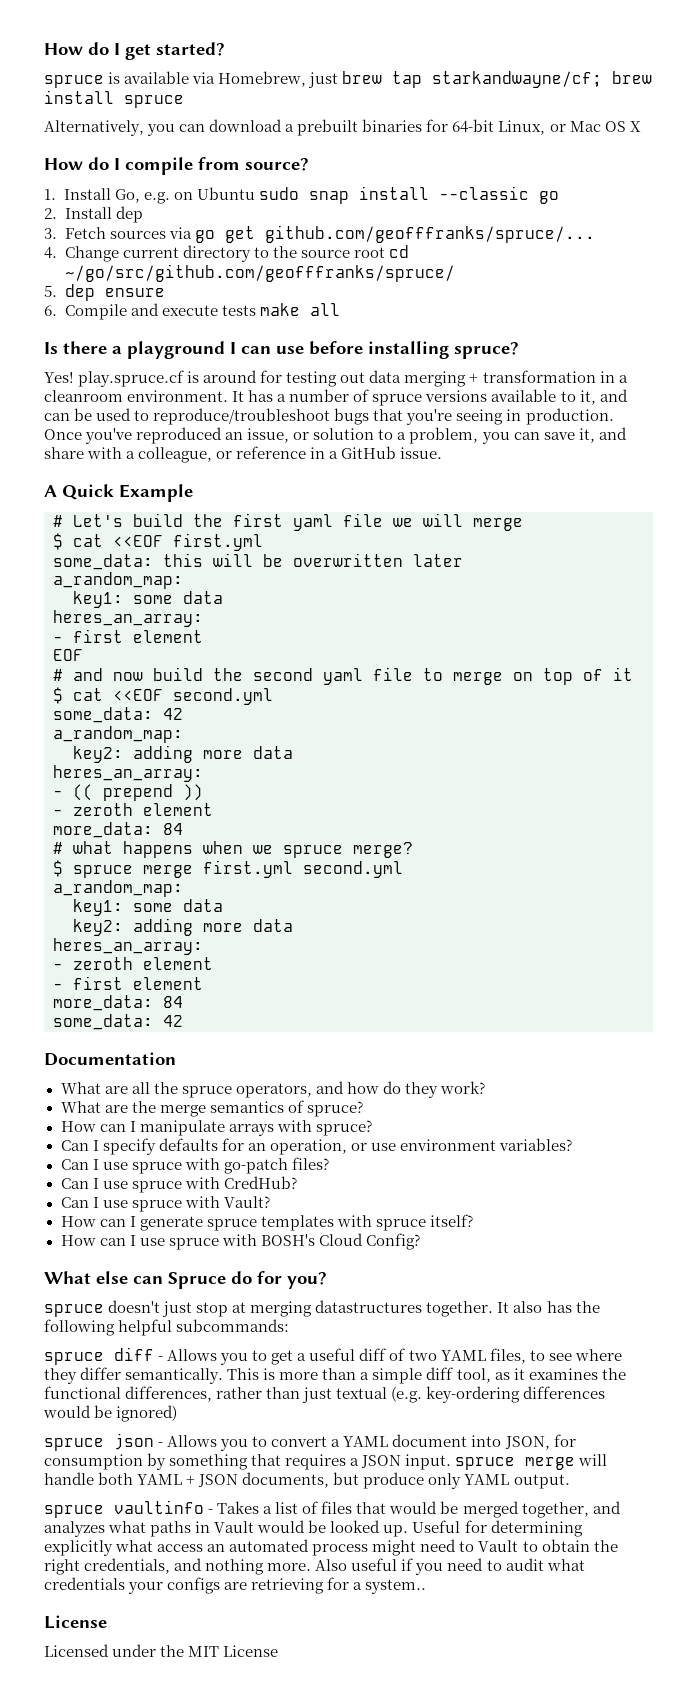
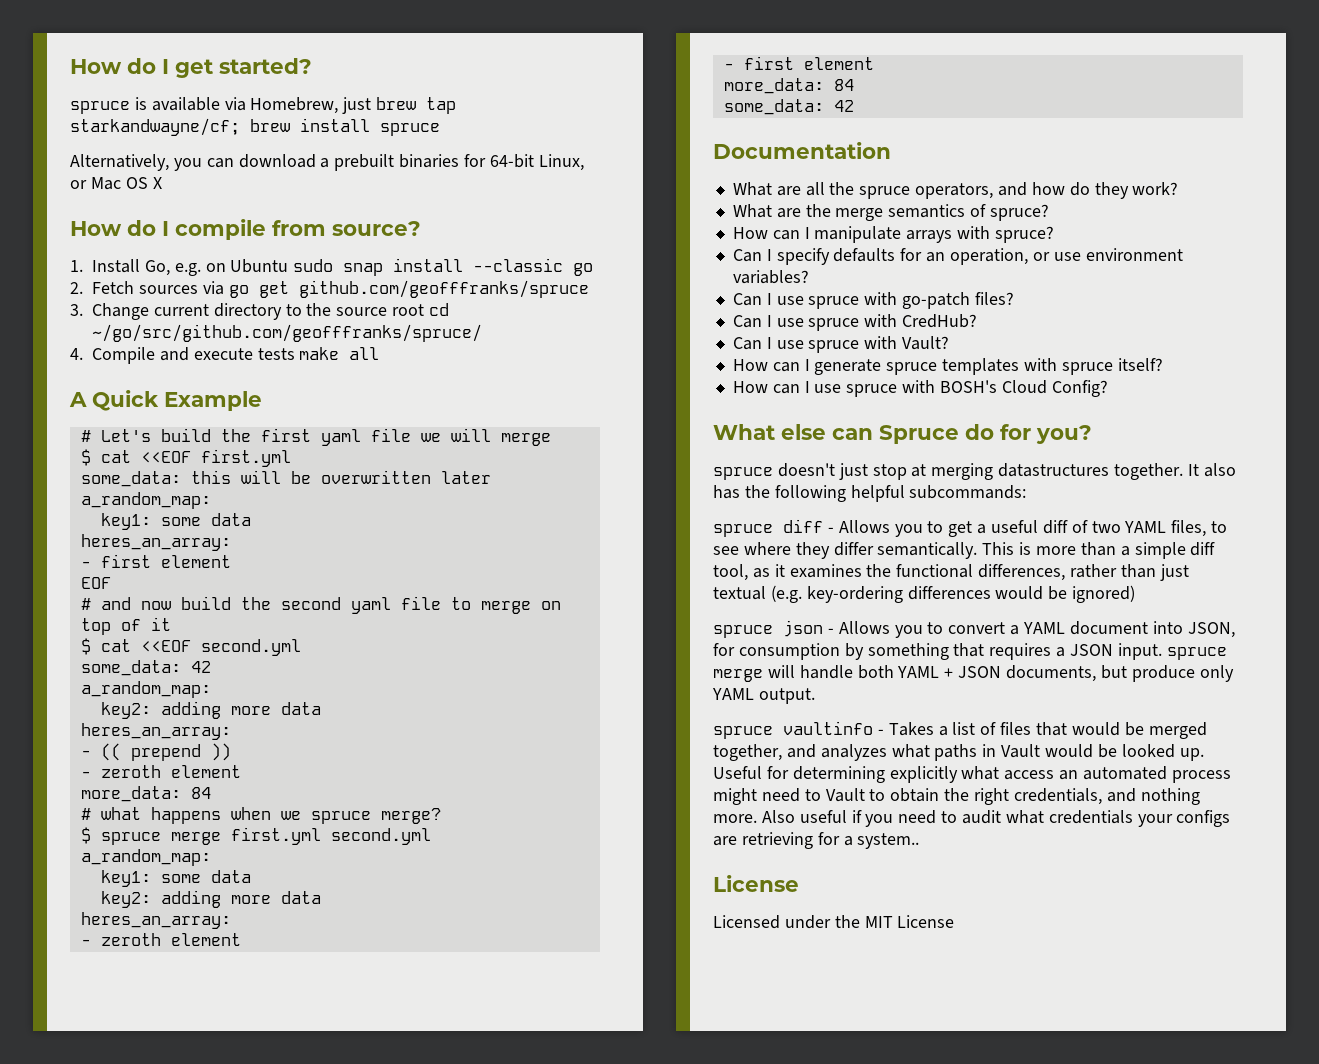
- 2. Install dep
- 3. Fetch sources via go get github.com/geofffranks/spruce/...
- 4. Change current directory to the source root cd ~/go/src/github.com/geofffranks/spruce/
+ 2. Fetch sources via go get github.com/geofffranks/spruce
+ 3. Change current directory to the source root cd ~/go/src/github.com/geofffranks/spruce/
- 5. dep ensure
- 6. Compile and execute tests make all
+ 4. Compile and execute tests make all
- Is there a playground I can use before installing spruce?
- Yes! play.spruce.cf is around for testing out data merging + transformation in a cleanroom environment. It has a number of spruce versions available to it, and can be used to reproduce/troubleshoot bugs that you're seeing in production. Once you've reproduced an issue, or solution to a problem, you can save it, and share with a colleague, or reference in a GitHub issue.

